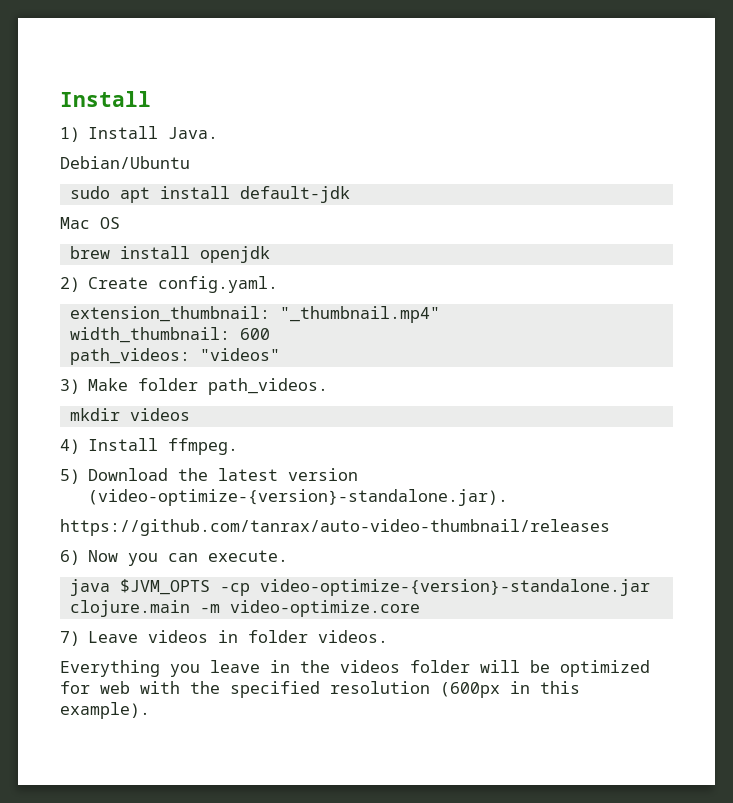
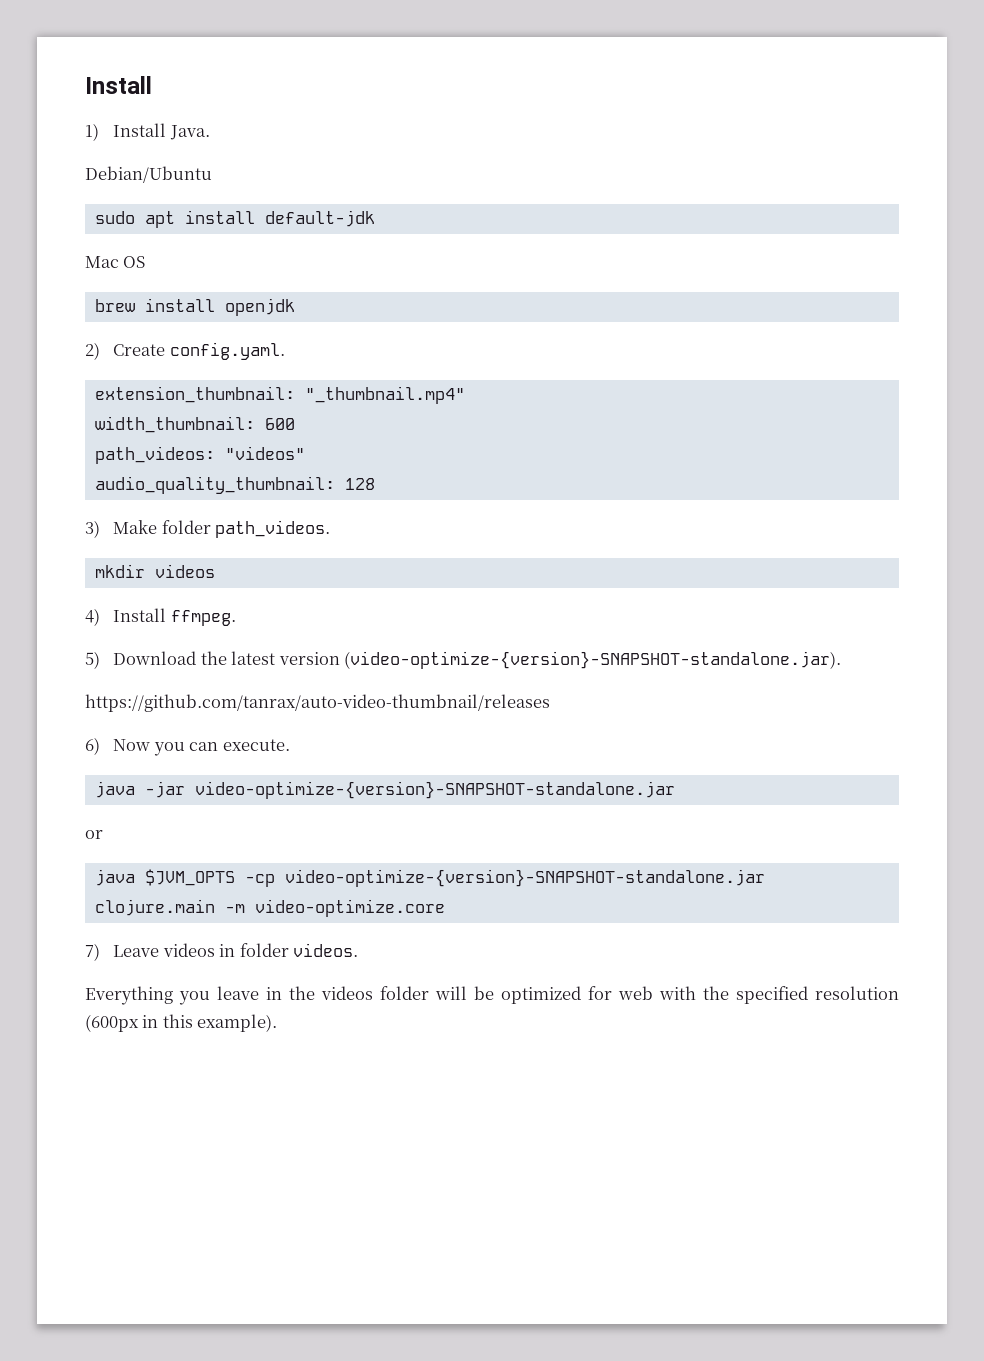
+ audio_quality_thumbnail: 128
- 5) Download the latest version (video-optimize-{version}-standalone.jar).
+ 5) Download the latest version (video-optimize-{version}-SNAPSHOT-standalone.jar).
+ java -jar video-optimize-{version}-SNAPSHOT-standalone.jar
+ or
- java $JVM_OPTS -cp video-optimize-{version}-standalone.jar clojure.main -m video-optimize.core
+ java $JVM_OPTS -cp video-optimize-{version}-SNAPSHOT-standalone.jar clojure.main -m video-optimize.core

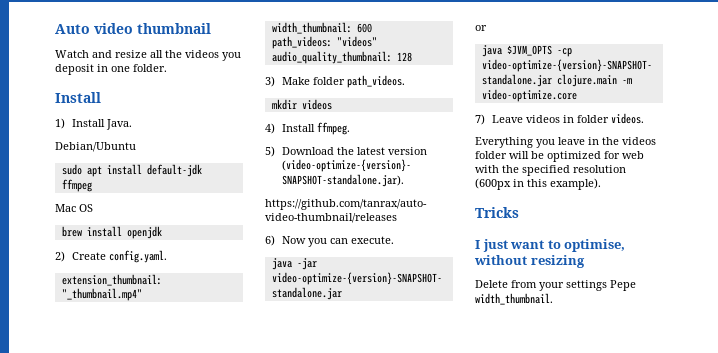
+ Auto video thumbnail
+ Watch and resize all the videos you deposit in one folder.
- sudo apt install default-jdk
+ sudo apt install default-jdk ffmpeg
+ Tricks
+ I just want to optimise, without resizing
+ Delete from your settings Pepe width_thumbnail.

